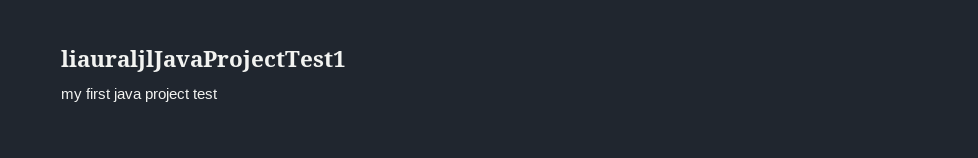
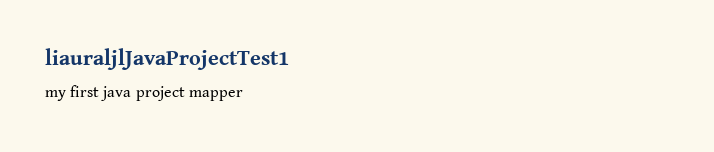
- my first java project test
+ my first java project mapper

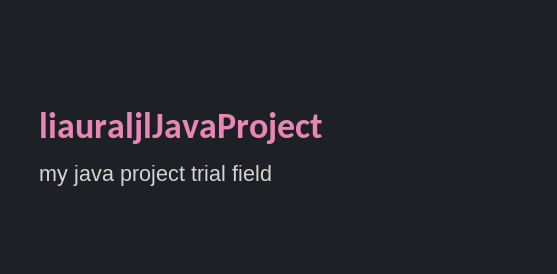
- liauraljlJavaProjectTest1
+ liauraljlJavaProject
- my first java project mapper
+ my java project trial field

